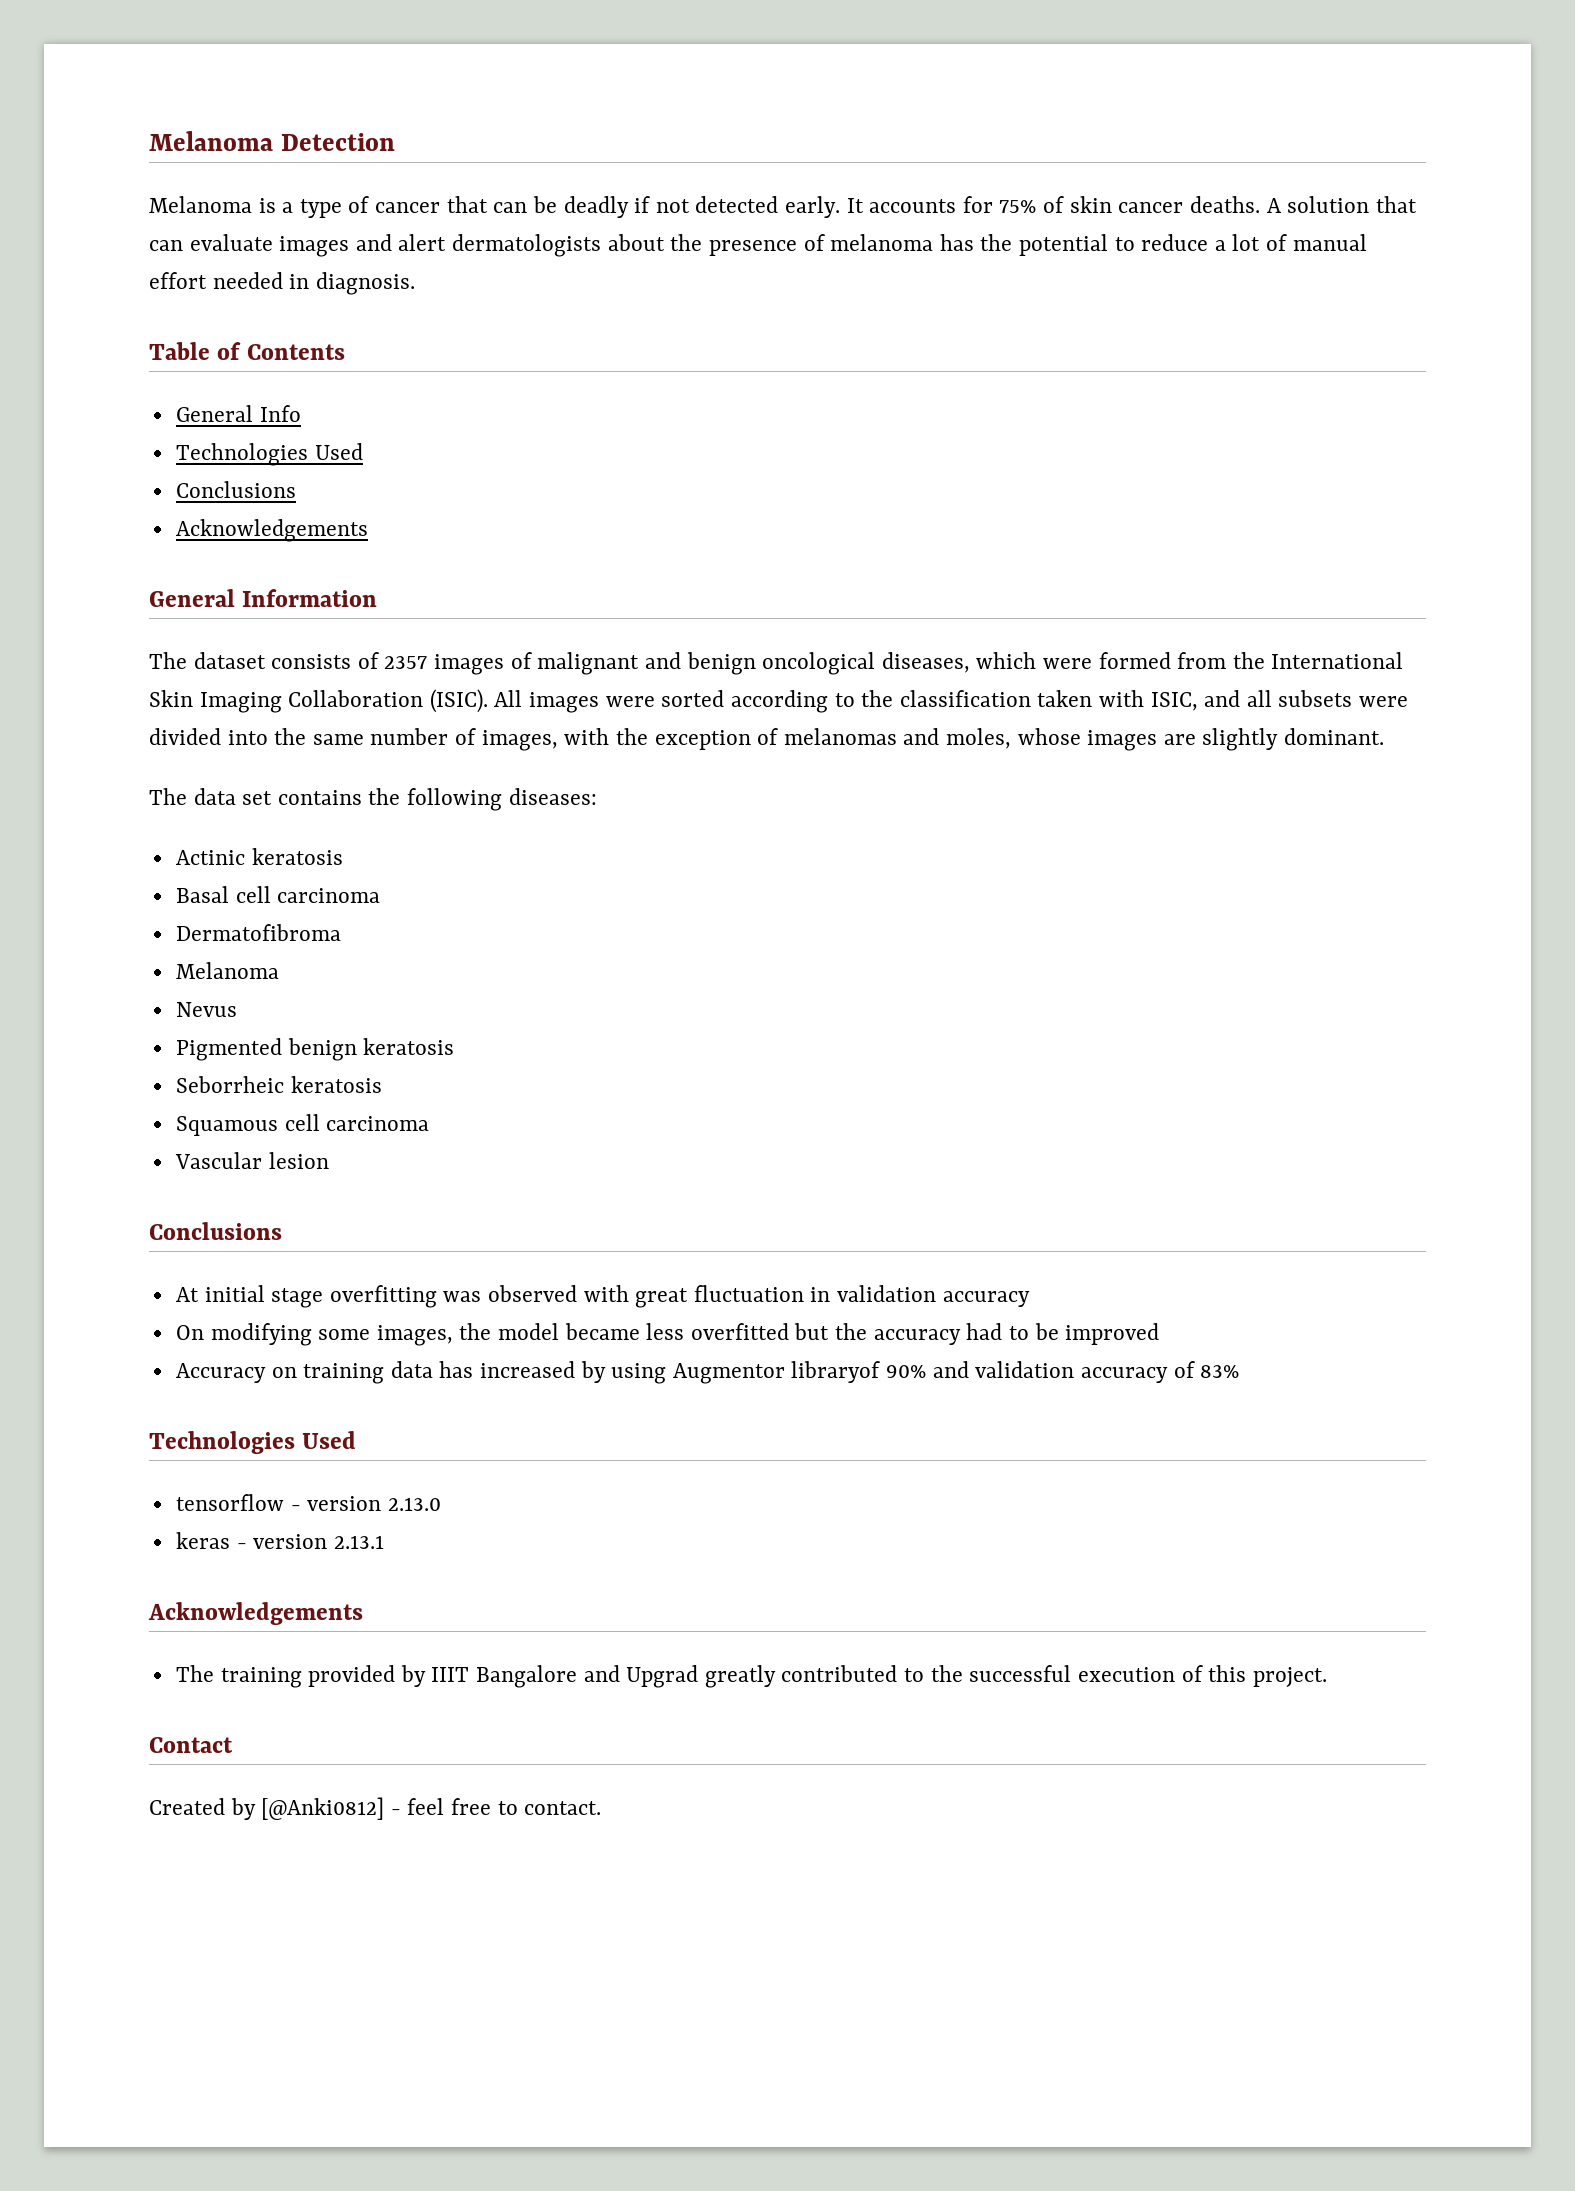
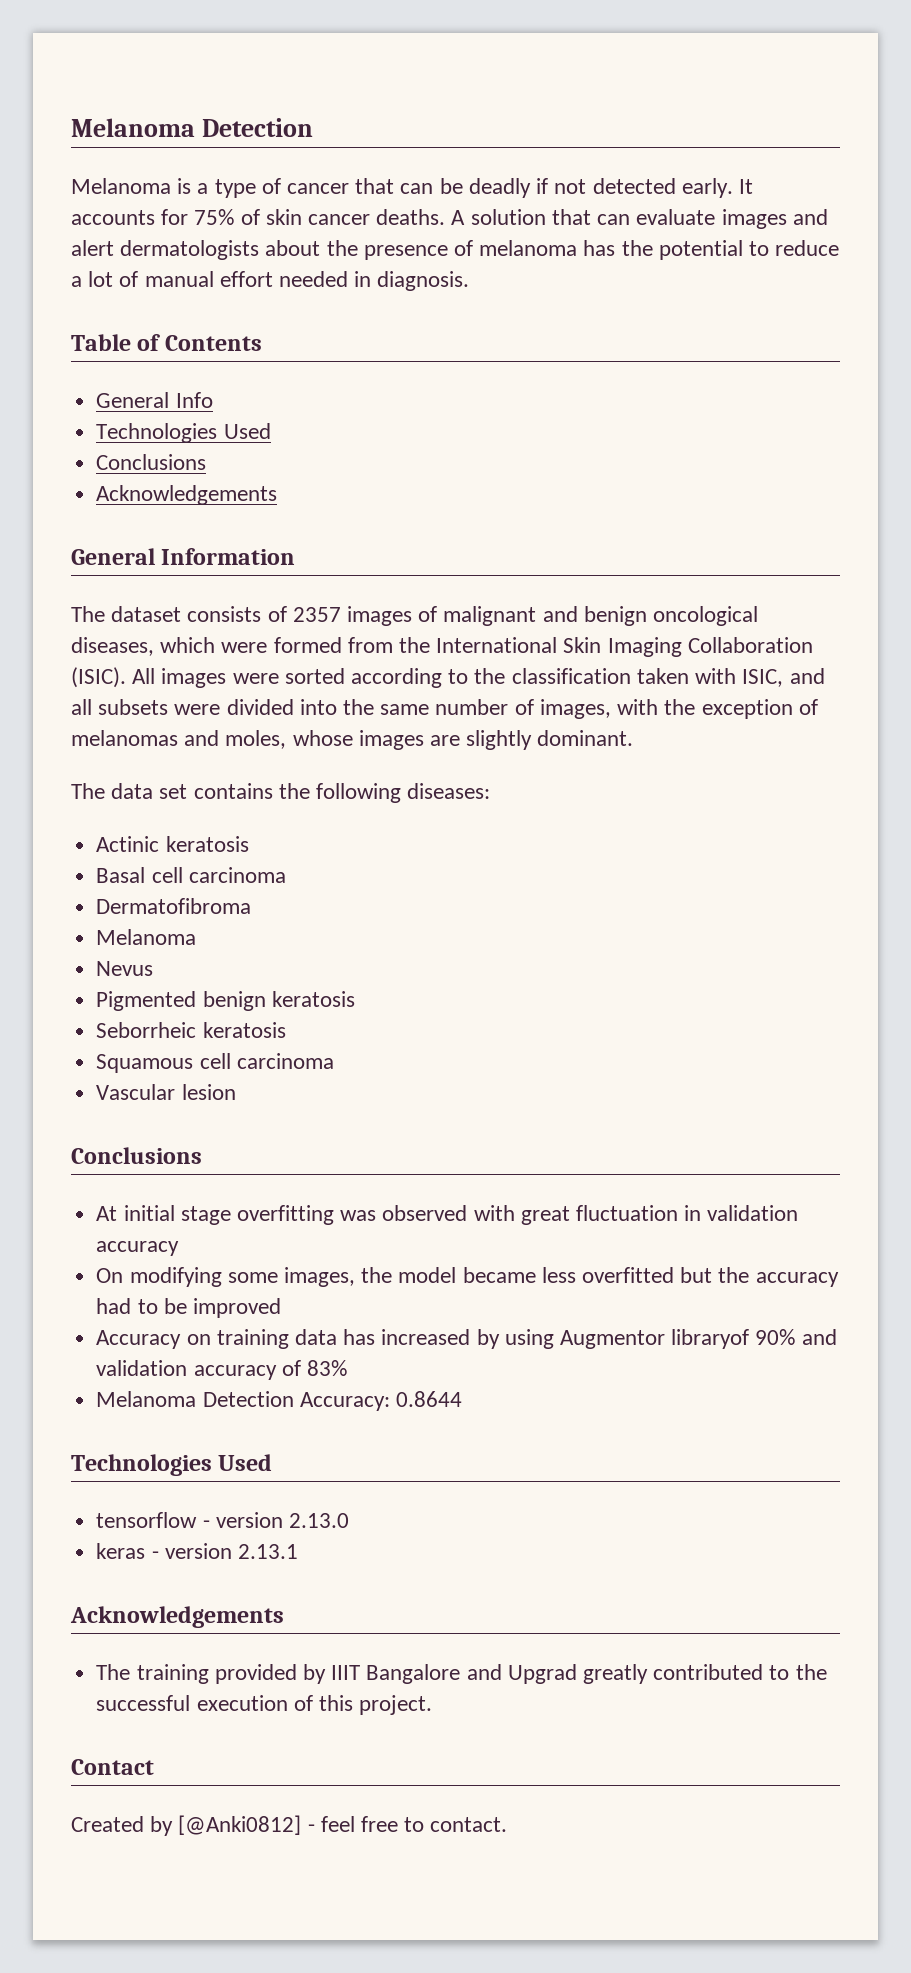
+ Melanoma Detection Accuracy: 0.8644

